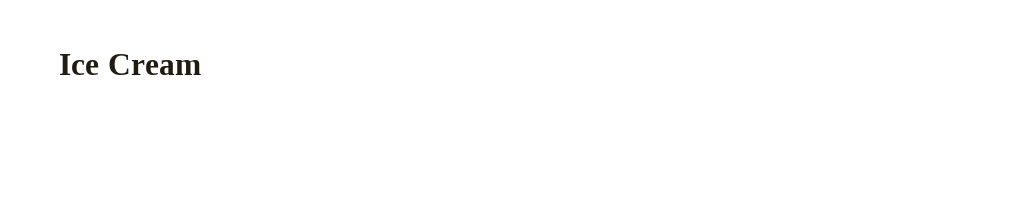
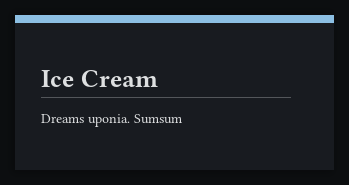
+ Dreams uponia. Sumsum

